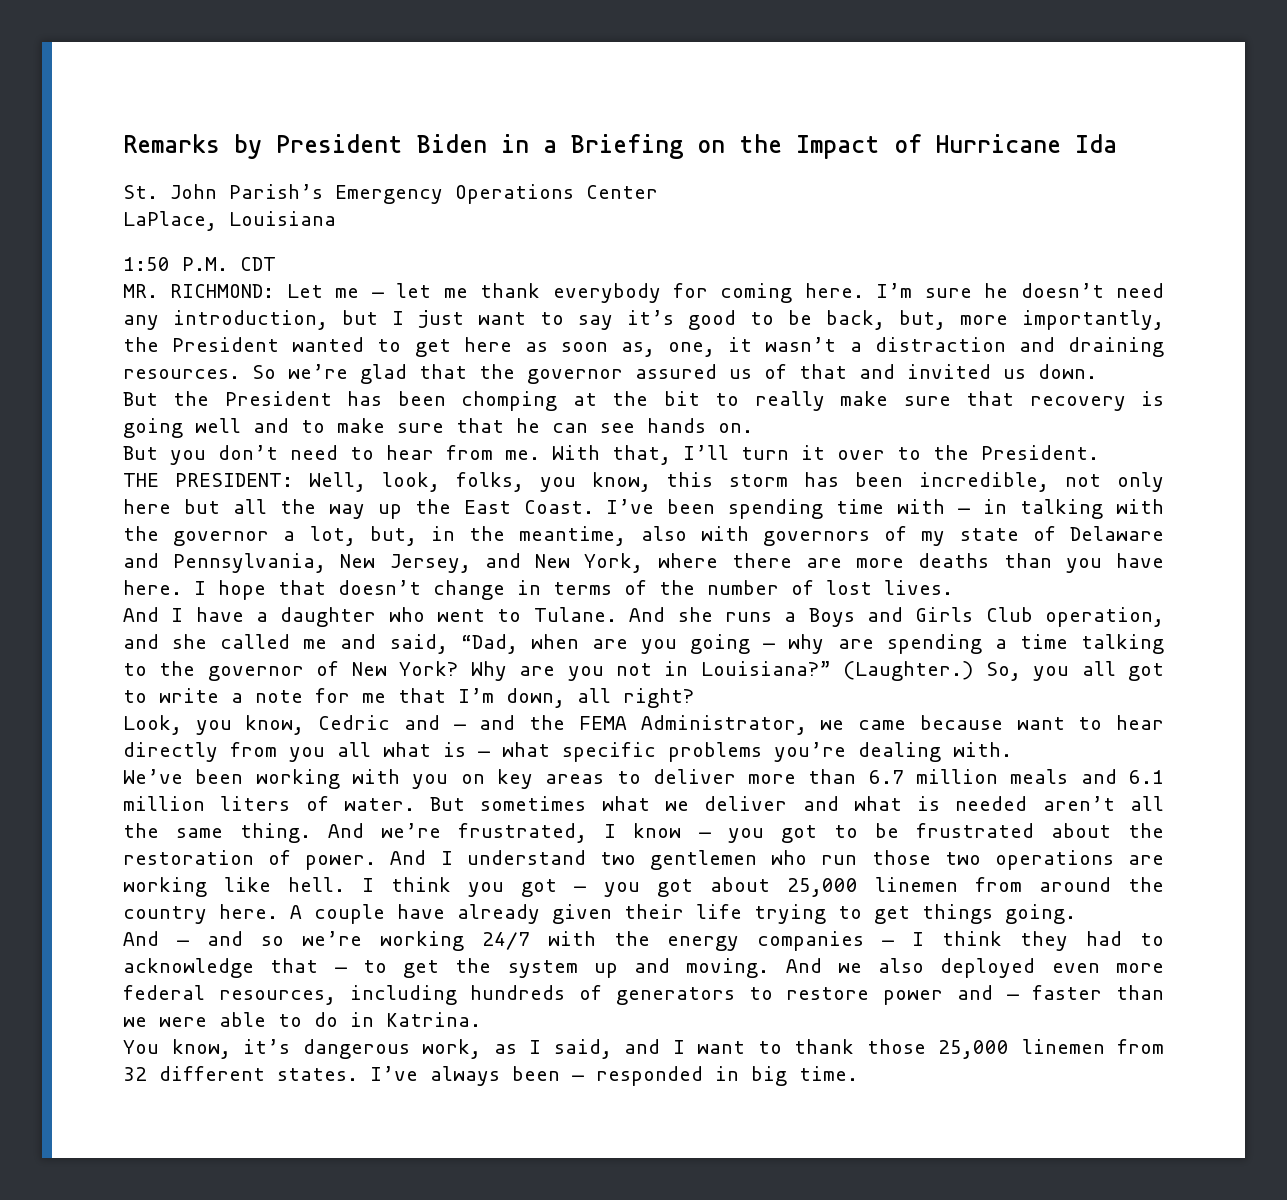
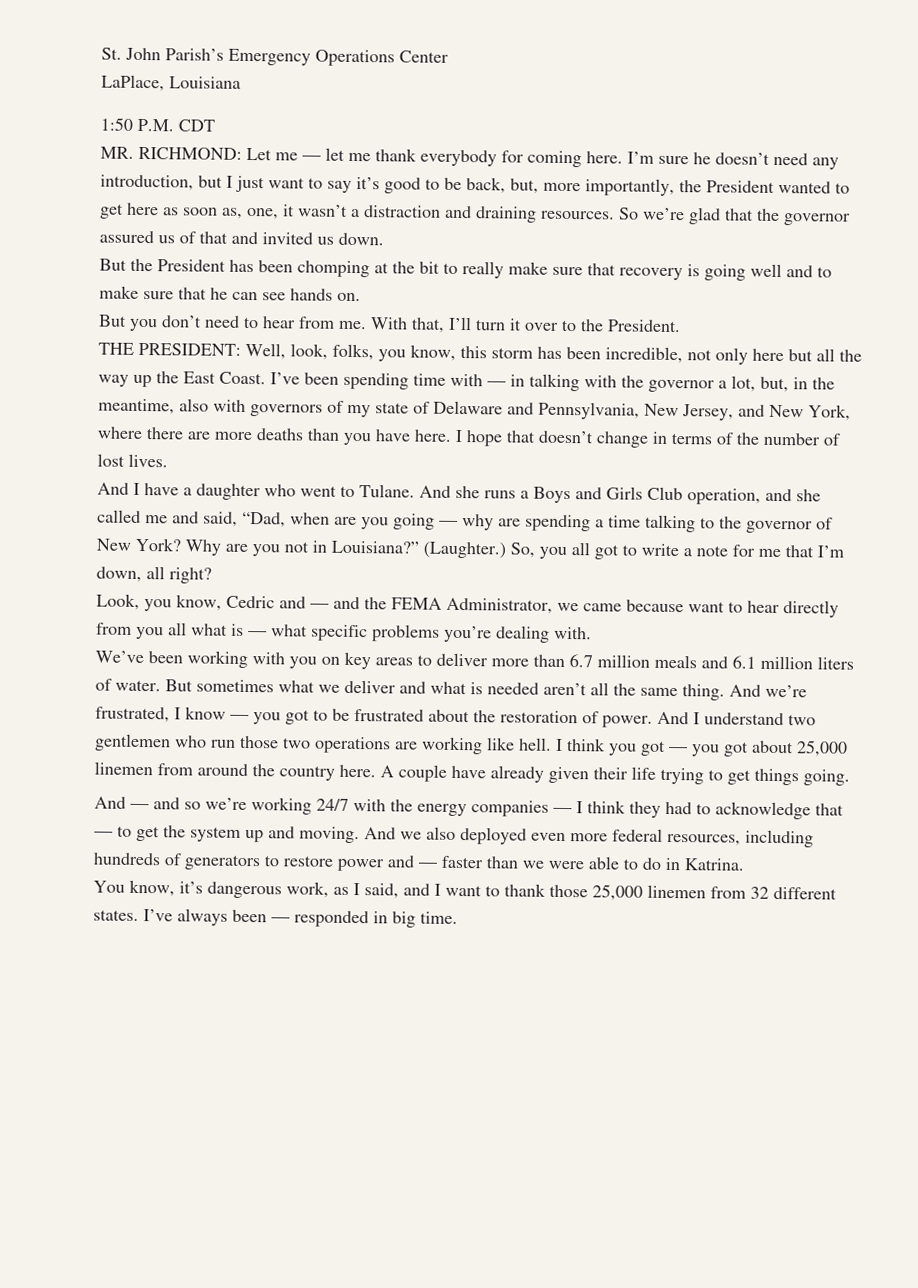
- Remarks by President Biden in a Briefing on the Impact of Hurricane Ida

